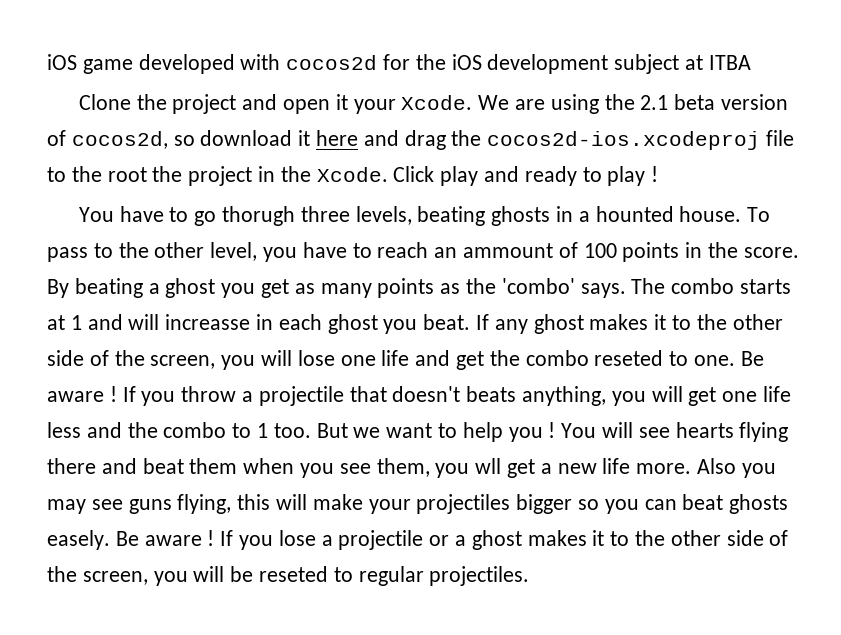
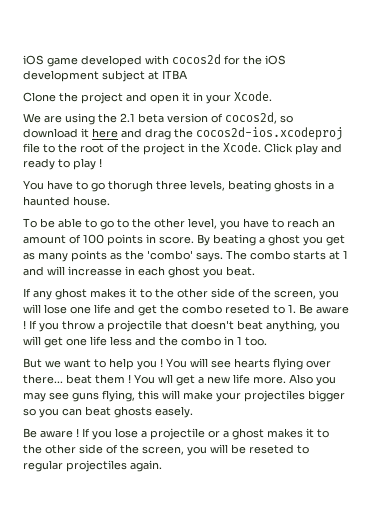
- Clone the project and open it your Xcode. We are using the 2.1 beta version of cocos2d, so download it here and drag the cocos2d-ios.xcodeproj file to the root the project in the Xcode.
+ Clone the project and open it in your Xcode.
+ We are using the 2.1 beta version of cocos2d, so download it here and drag the cocos2d-ios.xcodeproj file to the root of the project in the Xcode.
- You have to go thorugh three levels, beating ghosts in a hounted house. To pass to the other level, you have to reach an ammount of 100 points in the score.
+ You have to go thorugh three levels, beating ghosts in a haunted house.
+ To be able to go to the other level, you have to reach an amount of 100 points in score.
- The combo starts at 1 and will increasse in each ghost you beat. If any ghost makes it to the other side of the screen, you will lose one life and get the combo reseted to one. Be aware !
+ The combo starts at 1 and will increasse in each ghost you beat.
+ If any ghost makes it to the other side of the screen, you will lose one life and get the combo reseted to 1. Be aware !
- If you throw a projectile that doesn't beats anything, you will get one life less and the combo to 1 too. But we want to help you !
+ If you throw a projectile that doesn't beat anything, you will get one life less and the combo in 1 too.
+ But we want to help you !
- You will see hearts flying there and beat them when you see them, you wll get a new life more.
+ You will see hearts flying over there... beat them ! You wll get a new life more.
- Also you may see guns flying, this will make your projectiles bigger so you can beat ghosts easely. Be aware !
+ Also you may see guns flying, this will make your projectiles bigger so you can beat ghosts easely.
+ Be aware !
- If you lose a projectile or a ghost makes it to the other side of the screen, you will be reseted to regular projectiles.
+ If you lose a projectile or a ghost makes it to the other side of the screen, you will be reseted to regular projectiles again.

